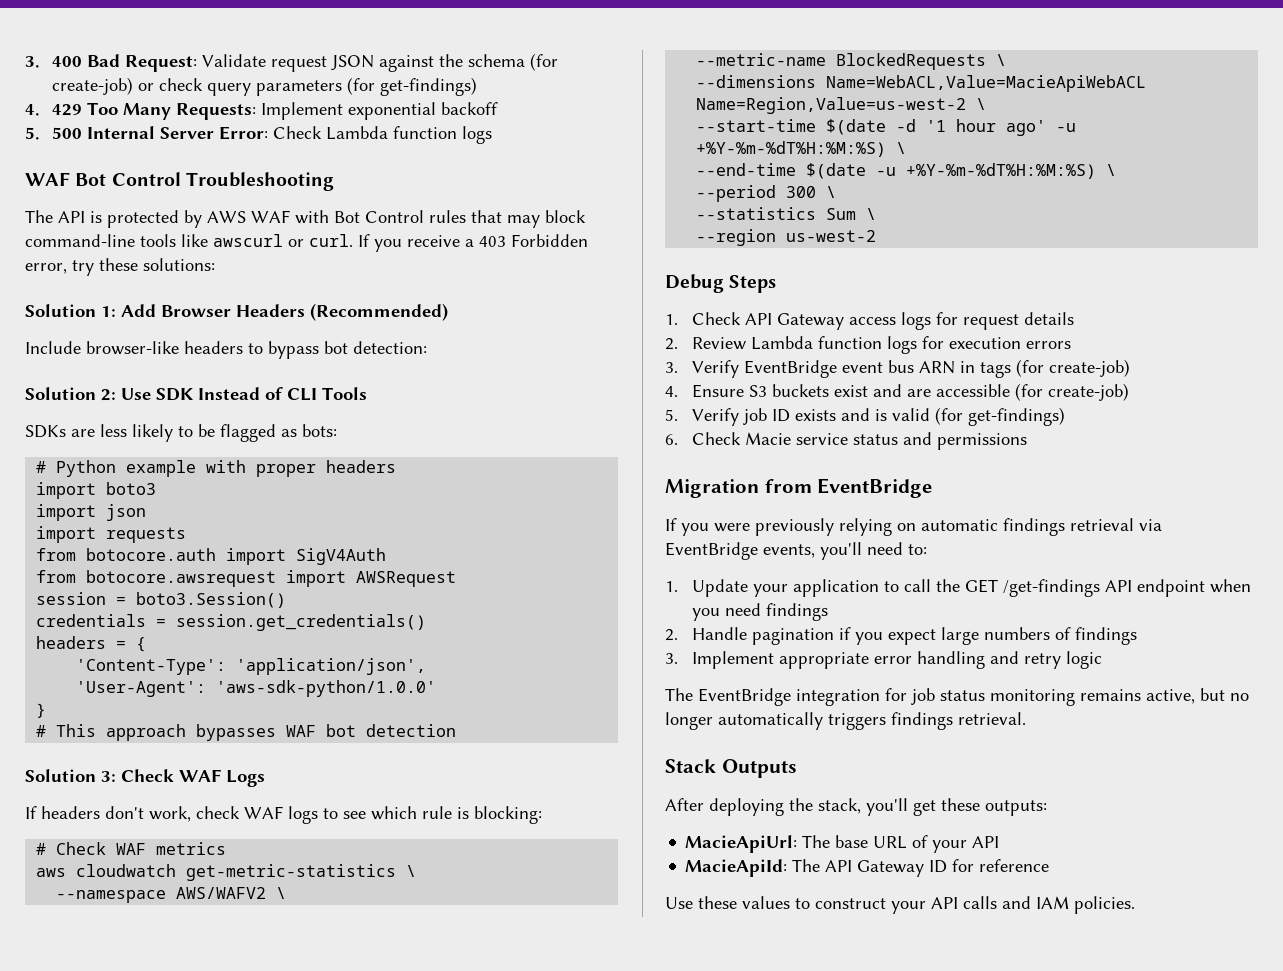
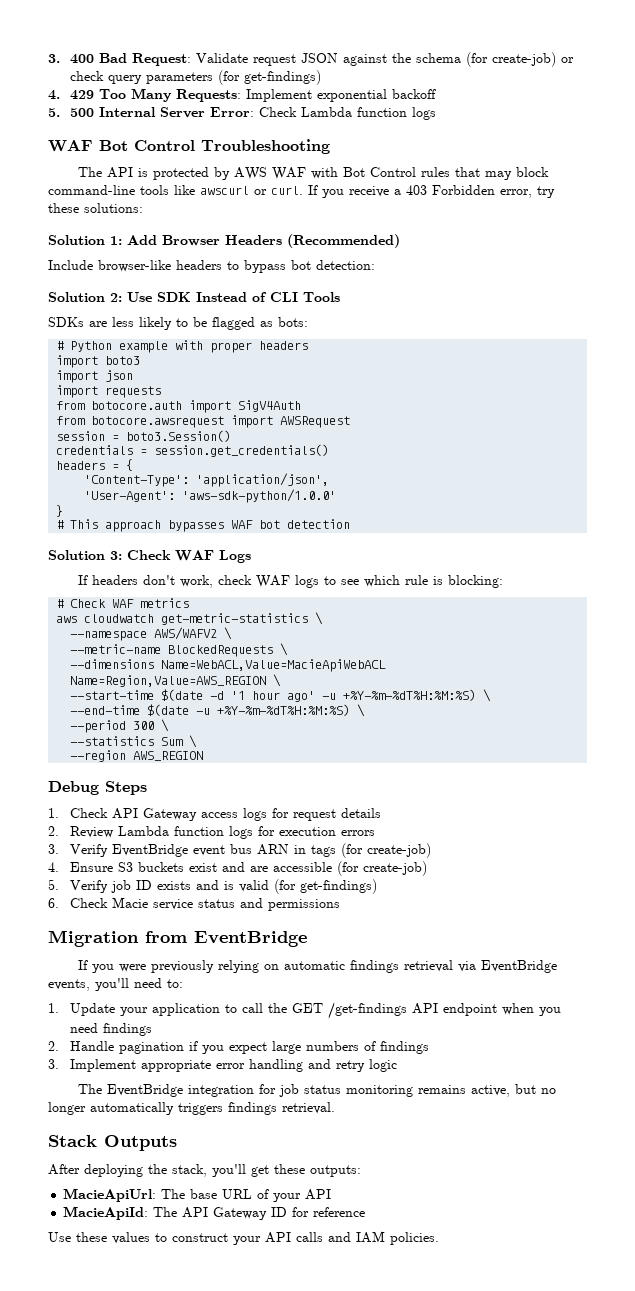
- --dimensions Name=WebACL,Value=MacieApiWebACL Name=Region,Value=us-west-2 \
+ --dimensions Name=WebACL,Value=MacieApiWebACL Name=Region,Value=AWS_REGION \
- --region us-west-2
+ --region AWS_REGION

